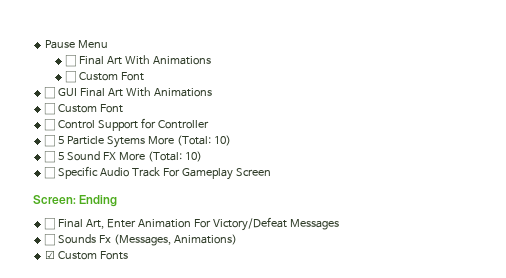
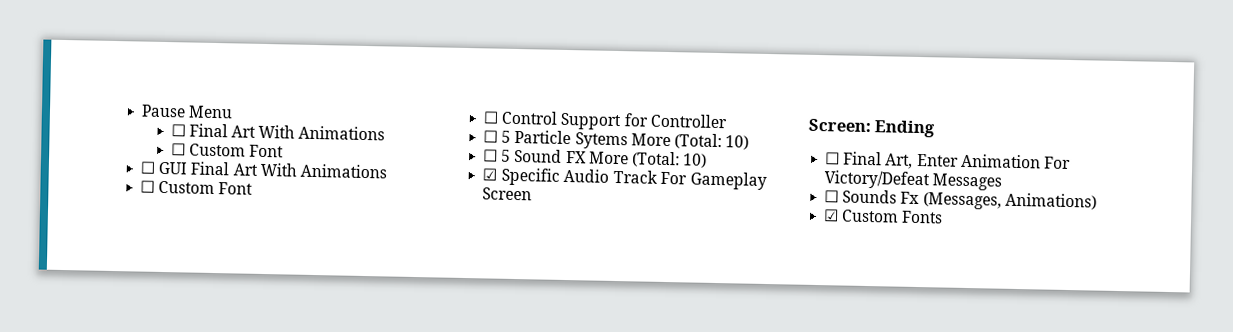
- ☐ Specific Audio Track For Gameplay Screen
+ ☑ Specific Audio Track For Gameplay Screen

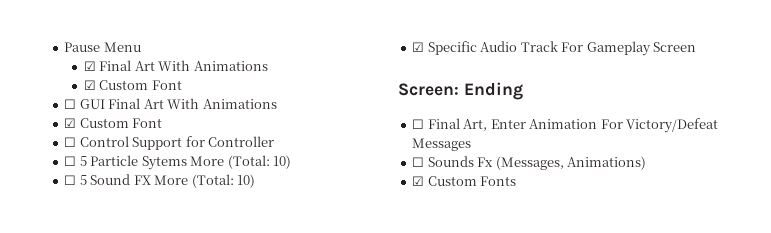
- ☐ Final Art With Animations
- ☐ Custom Font
+ ☑ Final Art With Animations
+ ☑ Custom Font
  ☐ GUI Final Art With Animations
- ☐ Custom Font
+ ☑ Custom Font

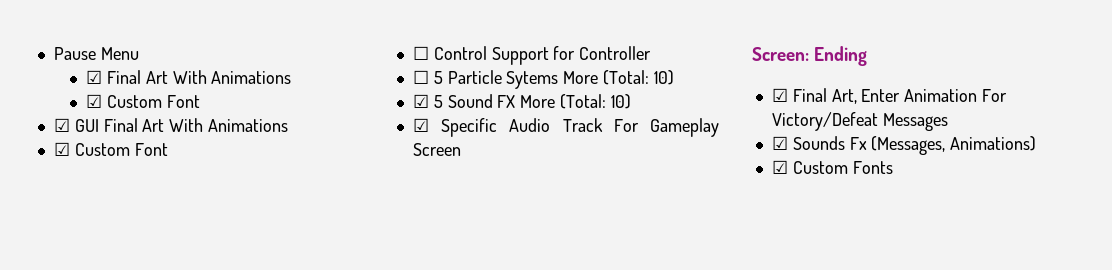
- ☐ GUI Final Art With Animations
+ ☑ GUI Final Art With Animations
- ☐ 5 Sound FX More (Total: 10)
+ ☑ 5 Sound FX More (Total: 10)
- ☐ Final Art, Enter Animation For Victory/Defeat Messages
+ ☑ Final Art, Enter Animation For Victory/Defeat Messages
- ☐ Sounds Fx (Messages, Animations)
+ ☑ Sounds Fx (Messages, Animations)

